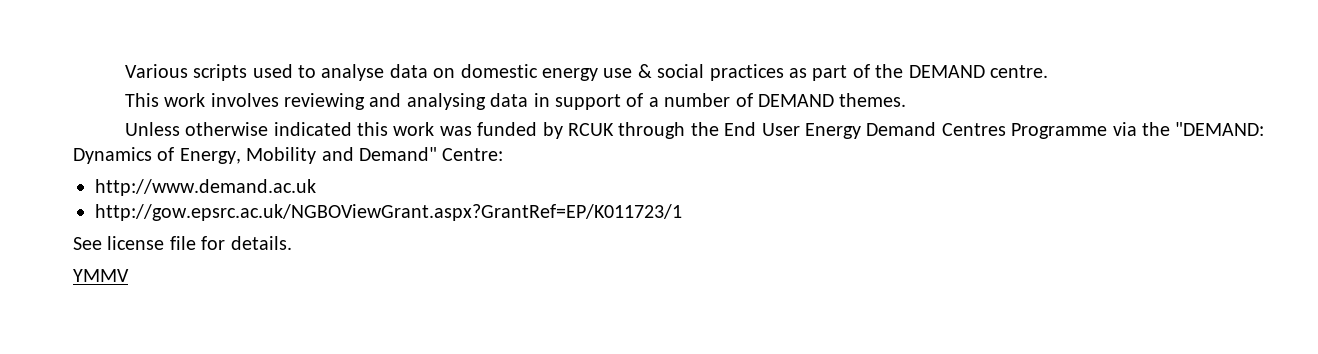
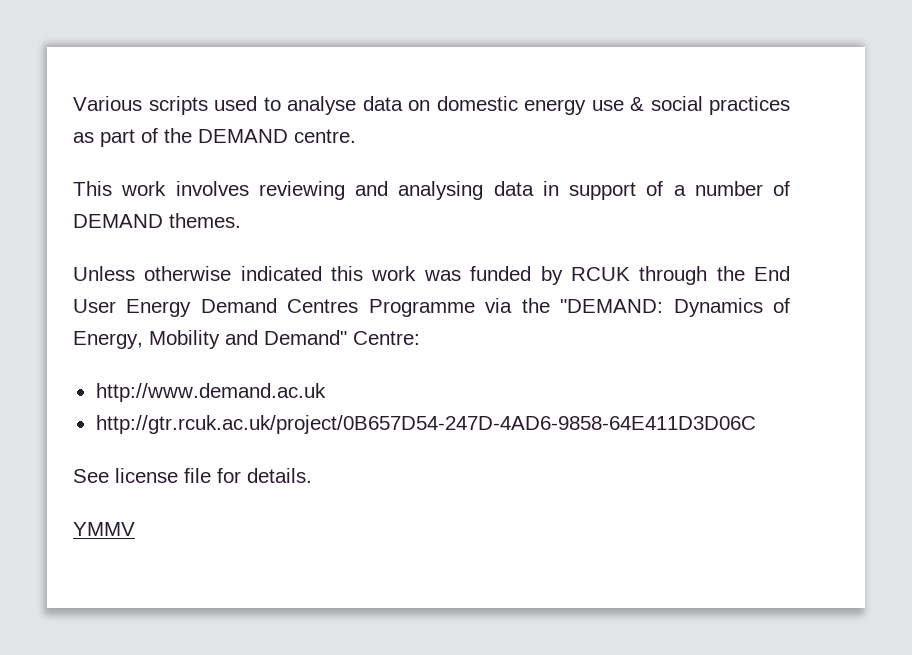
- http://gow.epsrc.ac.uk/NGBOViewGrant.aspx?GrantRef=EP/K011723/1
+ http://gtr.rcuk.ac.uk/project/0B657D54-247D-4AD6-9858-64E411D3D06C

